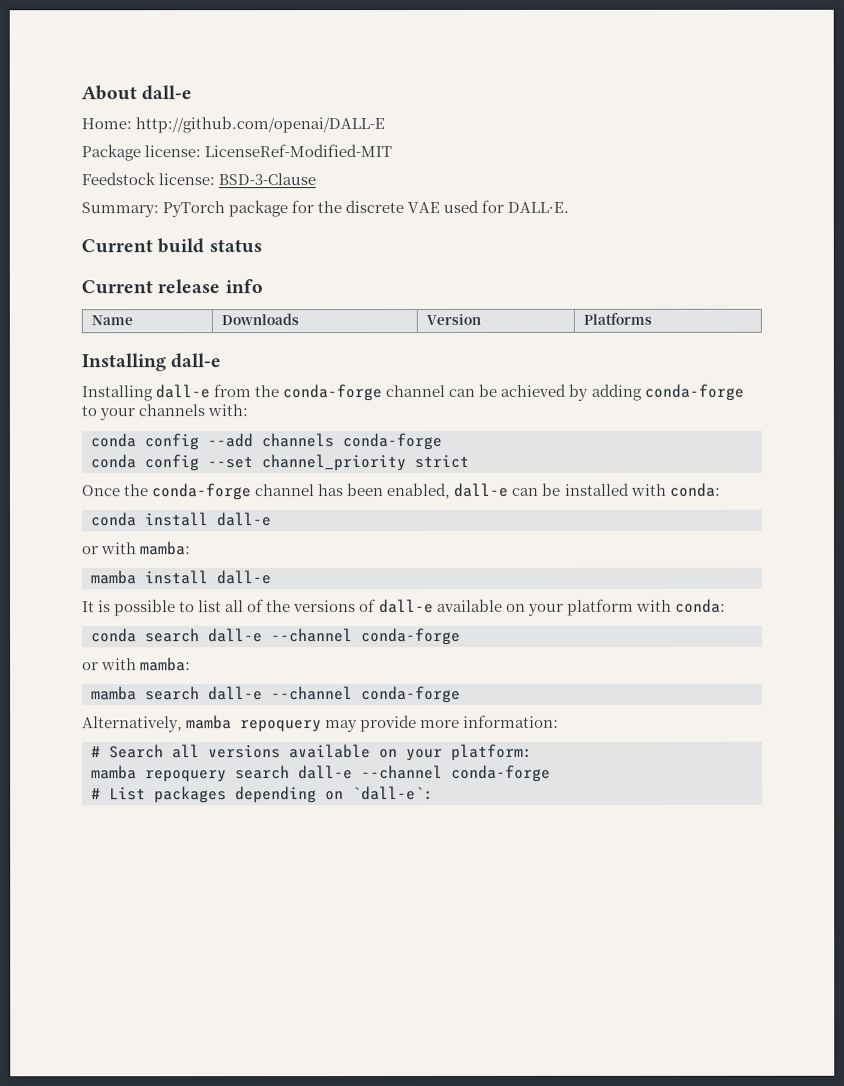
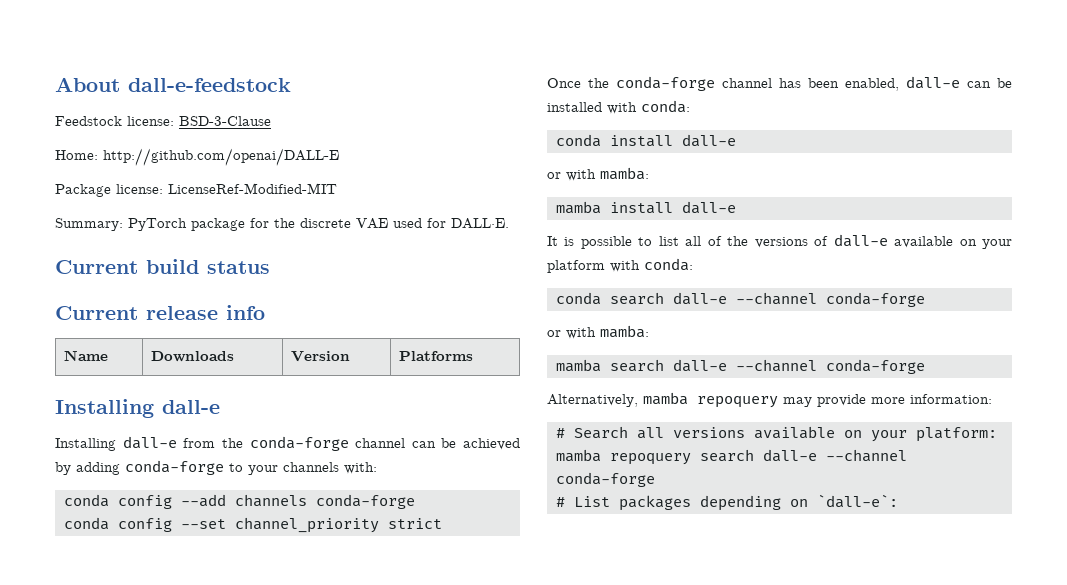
- About dall-e
+ About dall-e-feedstock
+ Feedstock license: BSD-3-Clause
- Feedstock license: BSD-3-Clause

